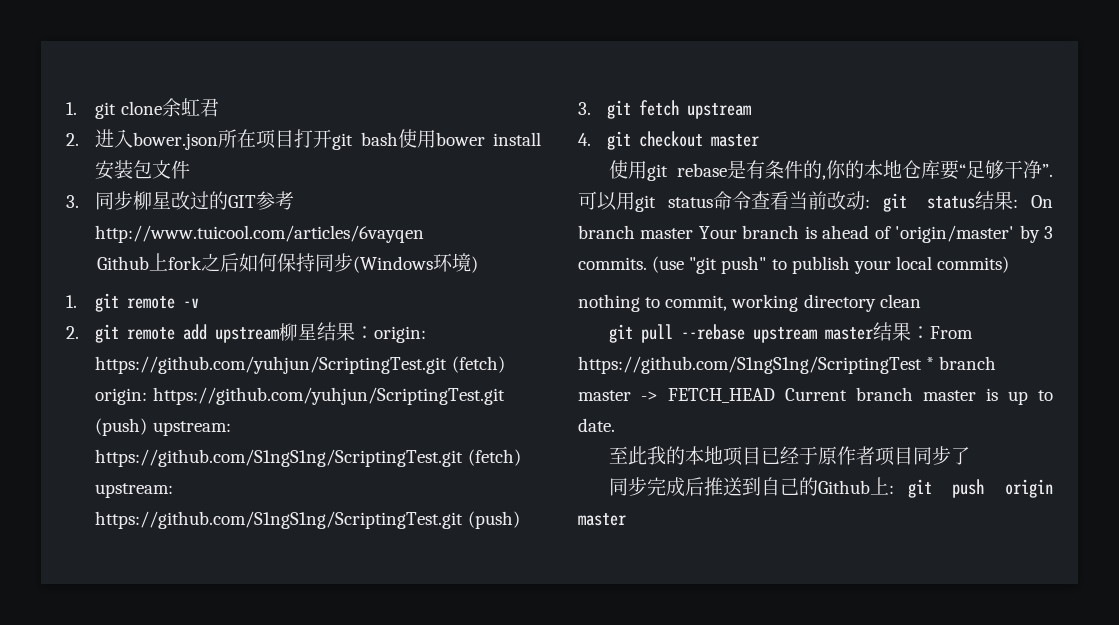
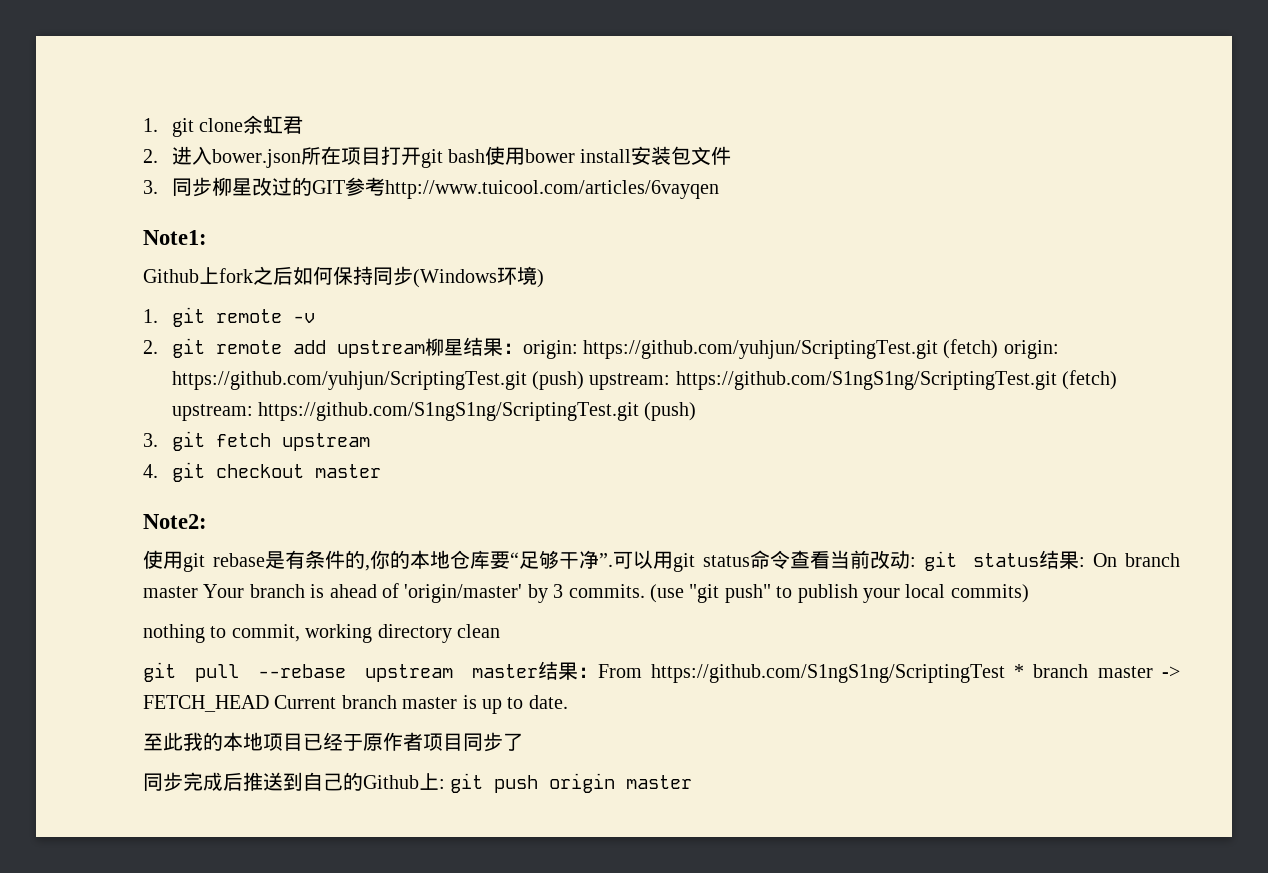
+ Note1:
+ Note2:

